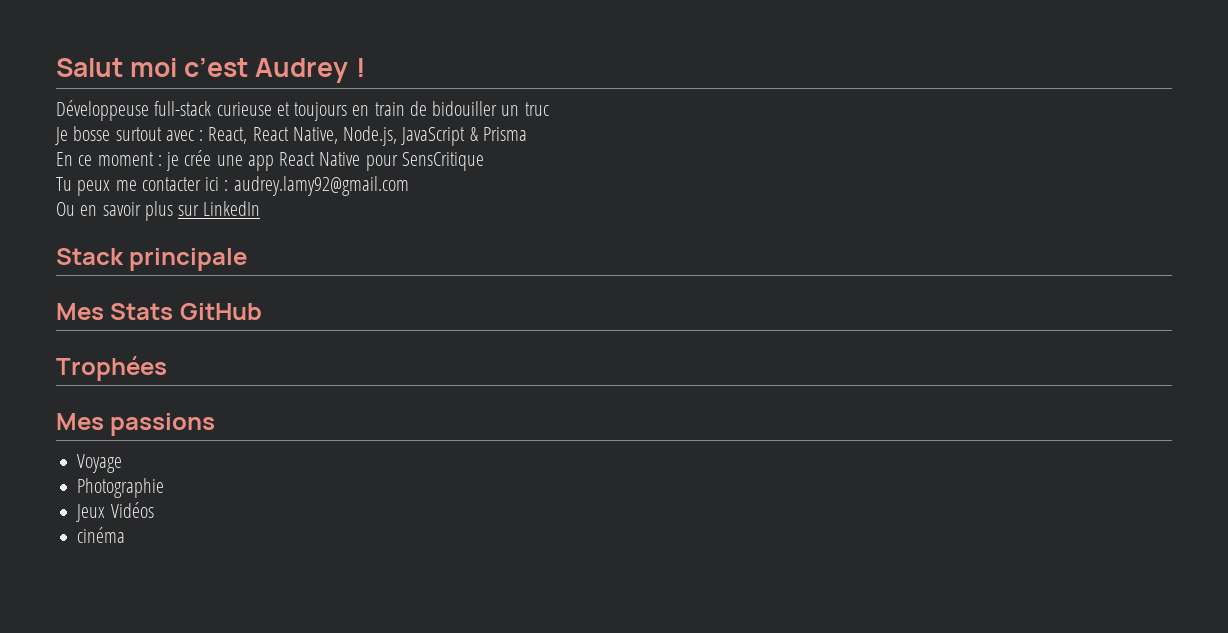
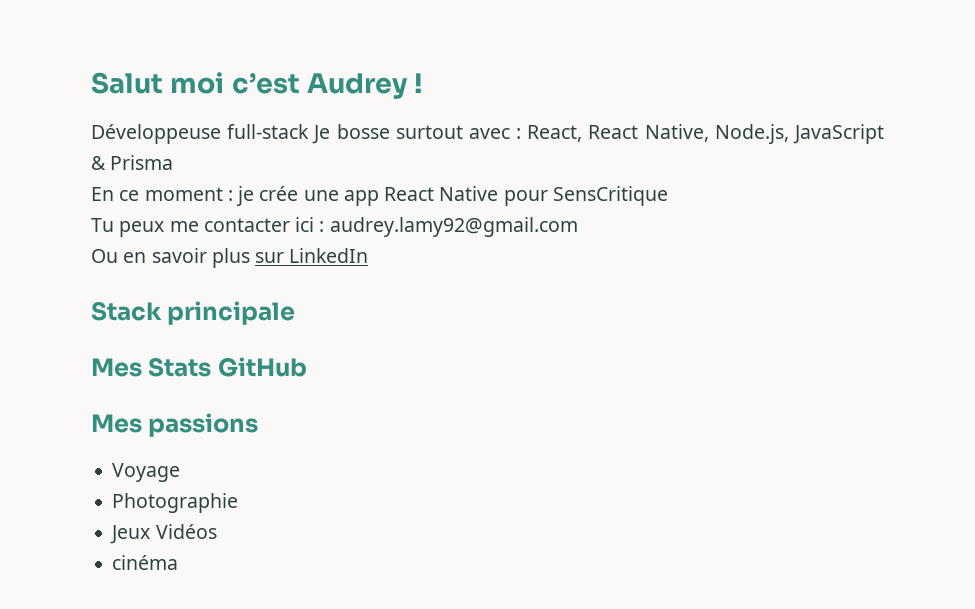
- Développeuse full-stack curieuse et toujours en train de bidouiller un truc
- Je bosse surtout avec : React, React Native, Node.js, JavaScript & Prisma
+ Développeuse full-stack Je bosse surtout avec : React, React Native, Node.js, JavaScript & Prisma
- Trophées

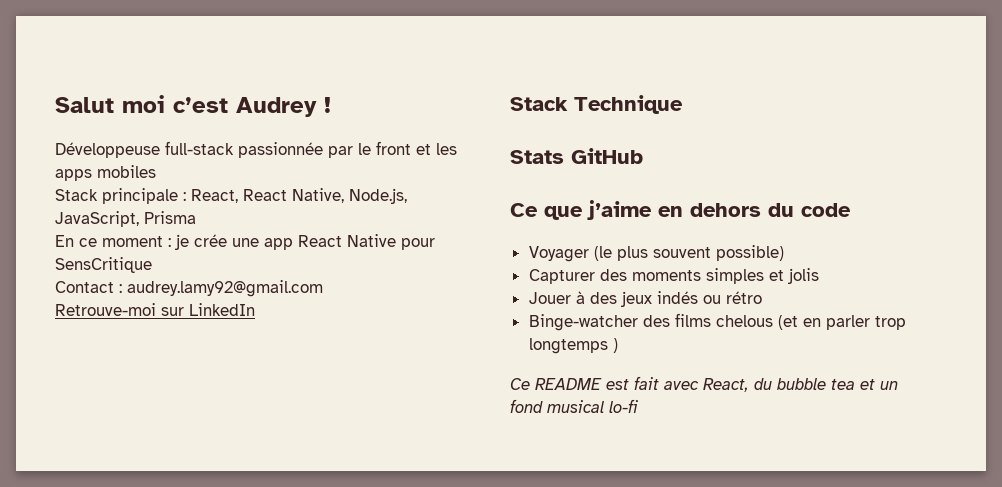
- Développeuse full-stack Je bosse surtout avec : React, React Native, Node.js, JavaScript & Prisma
+ Développeuse full-stack passionnée par le front et les apps mobiles
+ Stack principale : React, React Native, Node.js, JavaScript, Prisma
- Tu peux me contacter ici : audrey.lamy92@gmail.com
- Ou en savoir plus sur LinkedIn
+ Contact : audrey.lamy92@gmail.com
+ Retrouve-moi sur LinkedIn
- Stack principale
- Mes Stats GitHub
+ Stack Technique
+ Stats GitHub
- Mes passions
- Voyage
- Photographie
- Jeux Vidéos
- cinéma
+ Ce que j’aime en dehors du code
+ Voyager (le plus souvent possible)
+ Capturer des moments simples et jolis
+ Jouer à des jeux indés ou rétro
+ Binge-watcher des films chelous (et en parler trop longtemps )
+ Ce README est fait avec React, du bubble tea et un fond musical lo-fi

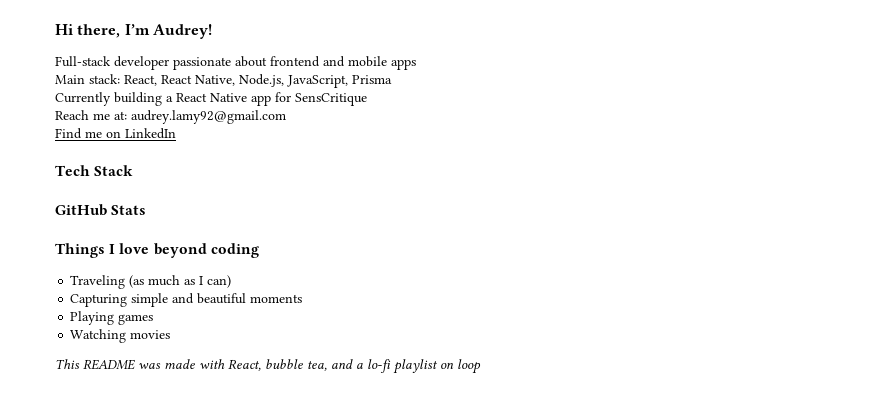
- Salut moi c’est Audrey !
- Développeuse full-stack passionnée par le front et les apps mobiles
- Stack principale : React, React Native, Node.js, JavaScript, Prisma
+ Hi there, I’m Audrey!
+ Full-stack developer passionate about frontend and mobile apps
+ Main stack: React, React Native, Node.js, JavaScript, Prisma
- En ce moment : je crée une app React Native pour SensCritique
- Contact : audrey.lamy92@gmail.com
- Retrouve-moi sur LinkedIn
+ Currently building a React Native app for SensCritique
+ Reach me at: audrey.lamy92@gmail.com
+ Find me on LinkedIn
- Stack Technique
- Stats GitHub
- Ce que j’aime en dehors du code
- Voyager (le plus souvent possible)
- Capturer des moments simples et jolis
- Jouer à des jeux indés ou rétro
- Binge-watcher des films chelous (et en parler trop longtemps )
- Ce README est fait avec React, du bubble tea et un fond musical lo-fi
+ Tech Stack
+ GitHub Stats
+ Things I love beyond coding
+ Traveling (as much as I can)
+ Capturing simple and beautiful moments
+ Playing games
+ Watching movies
+ This README was made with React, bubble tea, and a lo-fi playlist on loop

